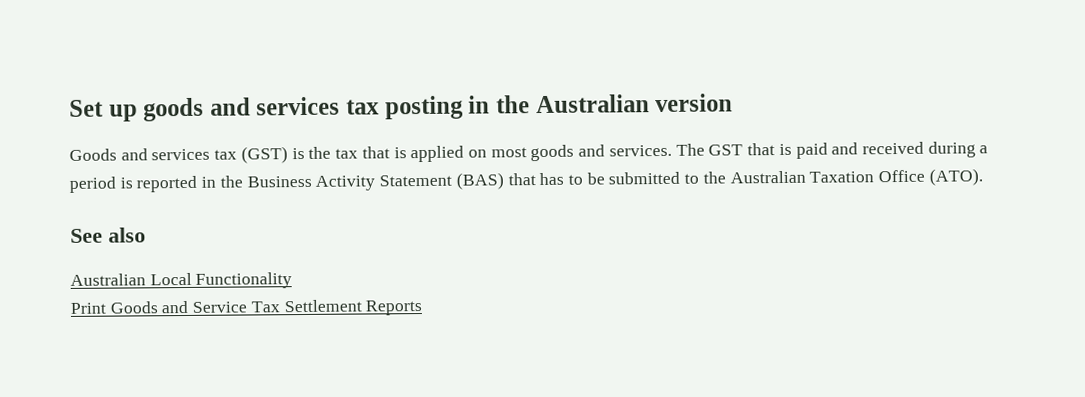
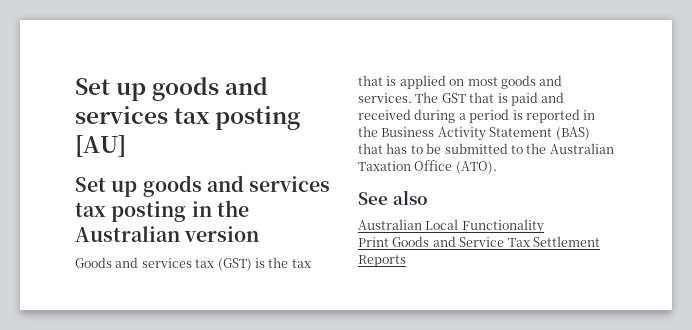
+ Set up goods and services tax posting [AU]

